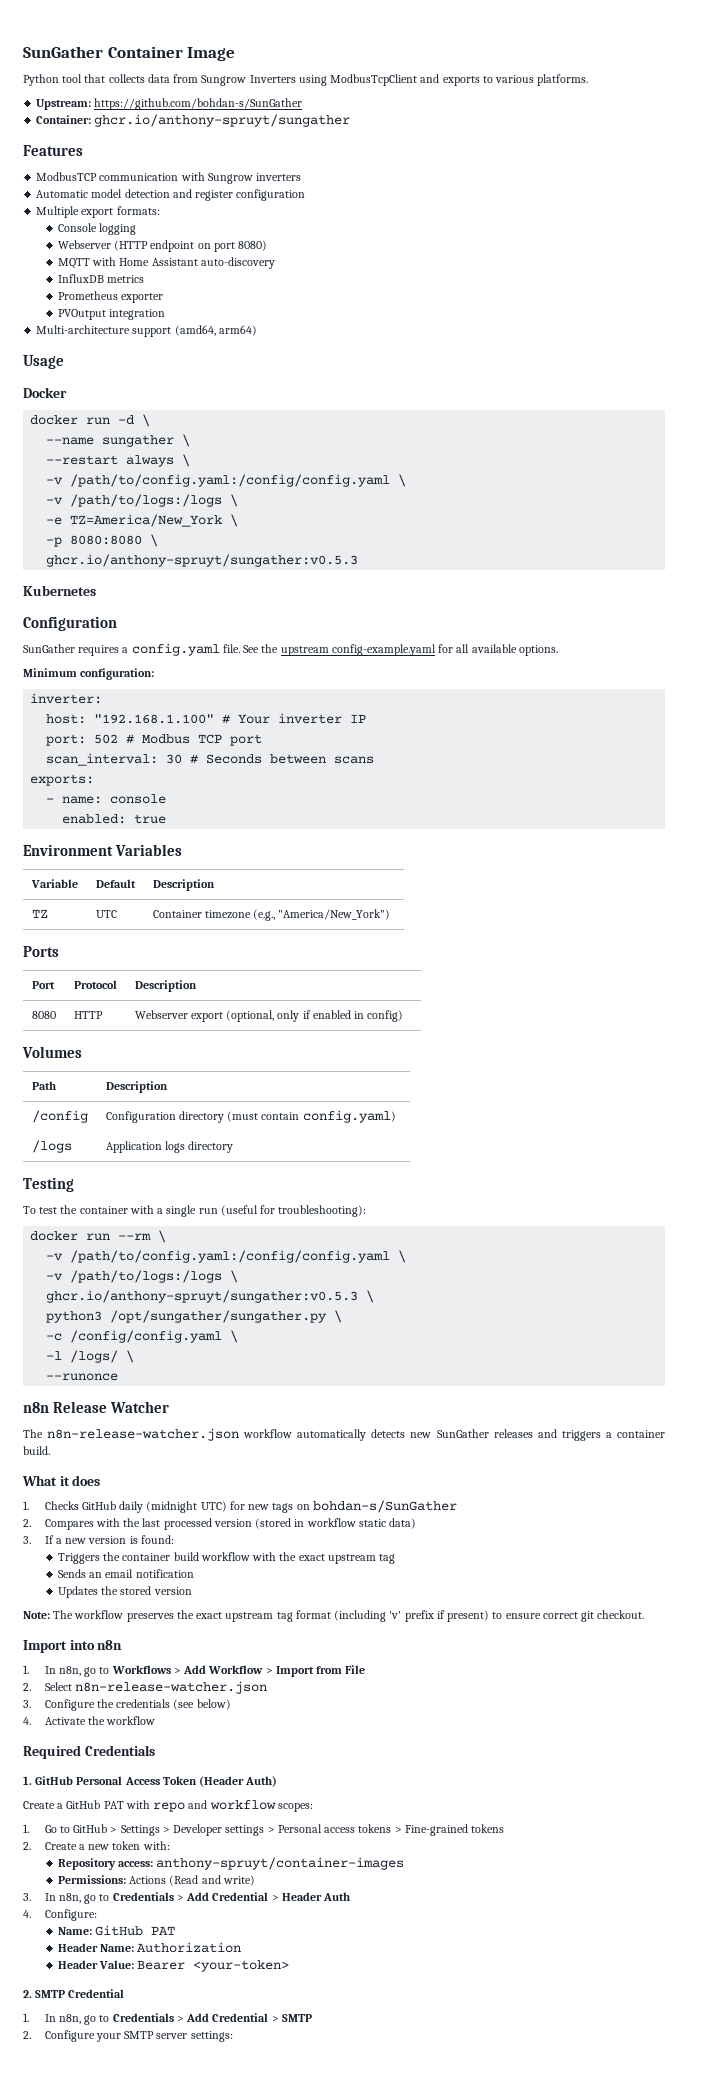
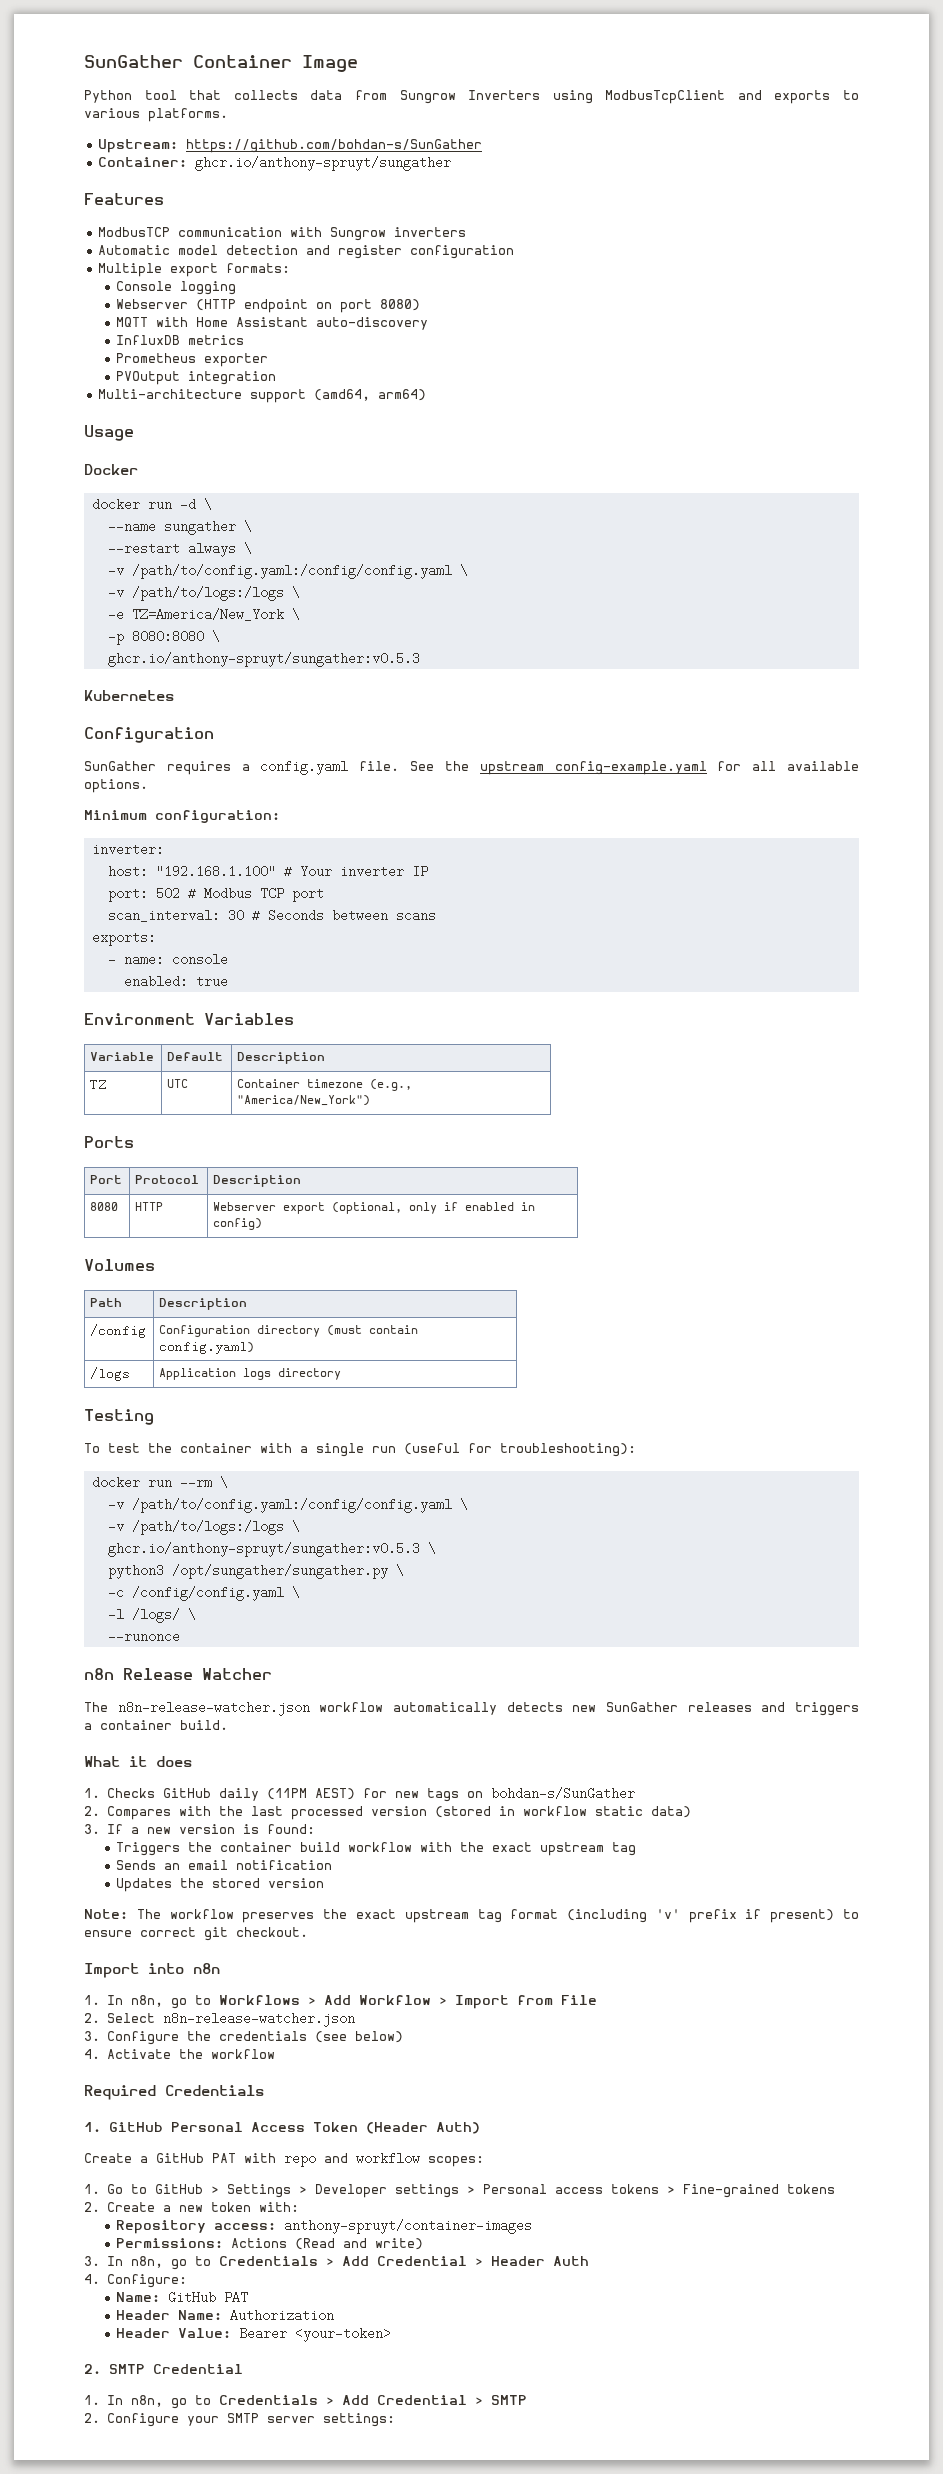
- 1. Checks GitHub daily (midnight UTC) for new tags on bohdan-s/SunGather
+ 1. Checks GitHub daily (11PM AEST) for new tags on bohdan-s/SunGather

